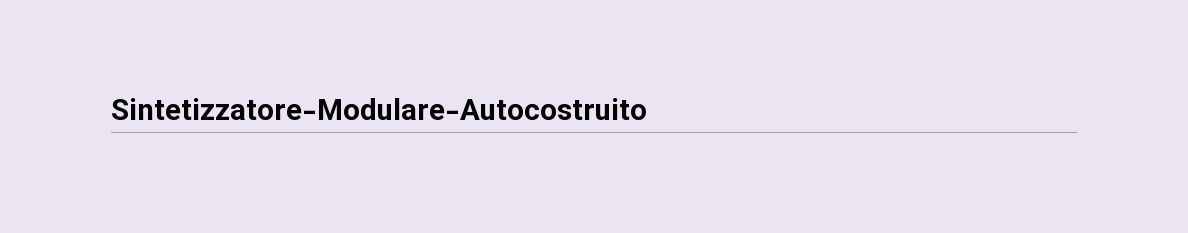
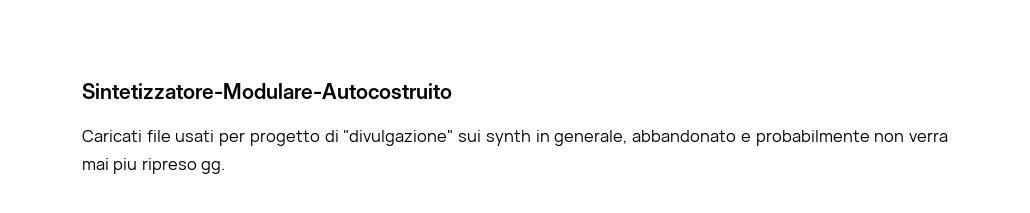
+ Caricati file usati per progetto di "divulgazione" sui synth in generale, abbandonato e probabilmente non verra mai piu ripreso gg.

